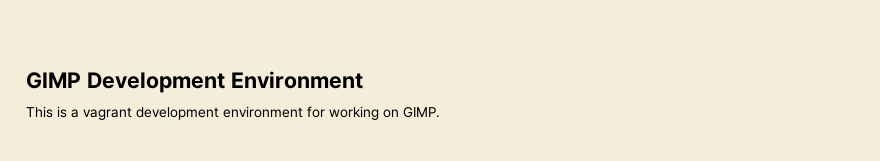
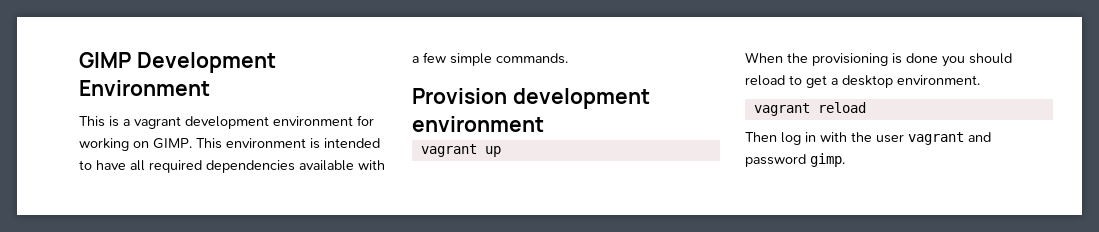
+ This environment is intended to have all required dependencies available with a few simple commands.
+ Provision development environment
+ vagrant up
+ When the provisioning is done you should reload to get a desktop environment.
+ vagrant reload
+ Then log in with the user vagrant and password gimp.

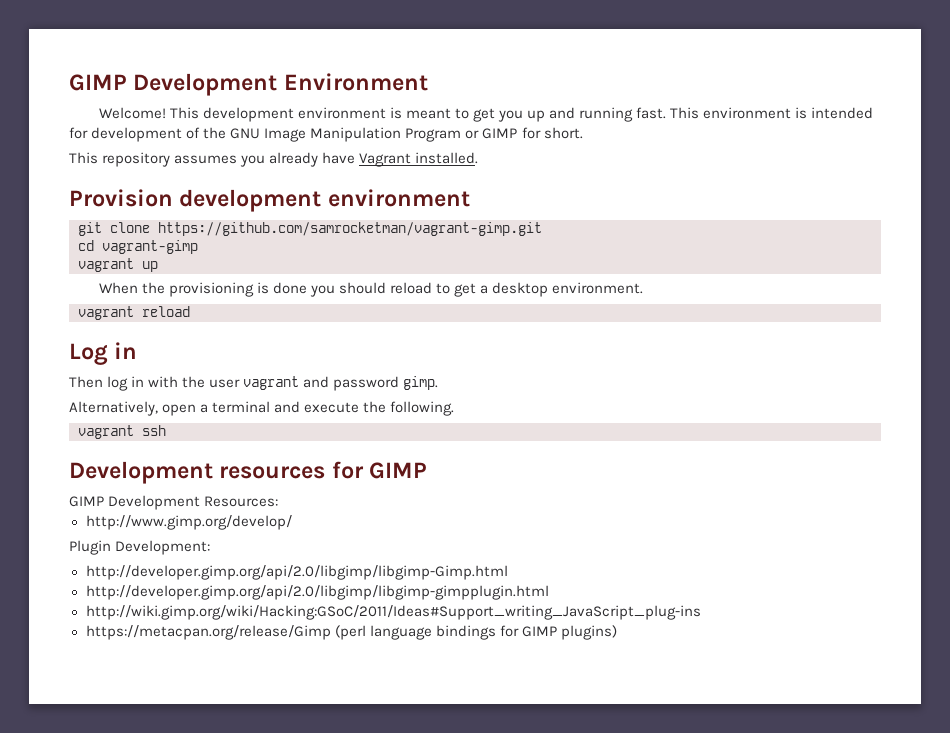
- This is a vagrant development environment for working on GIMP. This environment is intended to have all required dependencies available with a few simple commands.
+ Welcome! This development environment is meant to get you up and running fast. This environment is intended for development of the GNU Image Manipulation Program or GIMP for short.
+ This repository assumes you already have Vagrant installed.
  Provision development environment
+ git clone https://github.com/samrocketman/vagrant-gimp.git
+ cd vagrant-gimp
+ Log in
+ Alternatively, open a terminal and execute the following.
+ vagrant ssh
+ Development resources for GIMP
+ GIMP Development Resources:
+ http://www.gimp.org/develop/
+ Plugin Development:
+ http://developer.gimp.org/api/2.0/libgimp/libgimp-Gimp.html
+ http://developer.gimp.org/api/2.0/libgimp/libgimp-gimpplugin.html
+ http://wiki.gimp.org/wiki/Hacking:GSoC/2011/Ideas#Support_writing_JavaScript_plug-ins
+ https://metacpan.org/release/Gimp (perl language bindings for GIMP plugins)

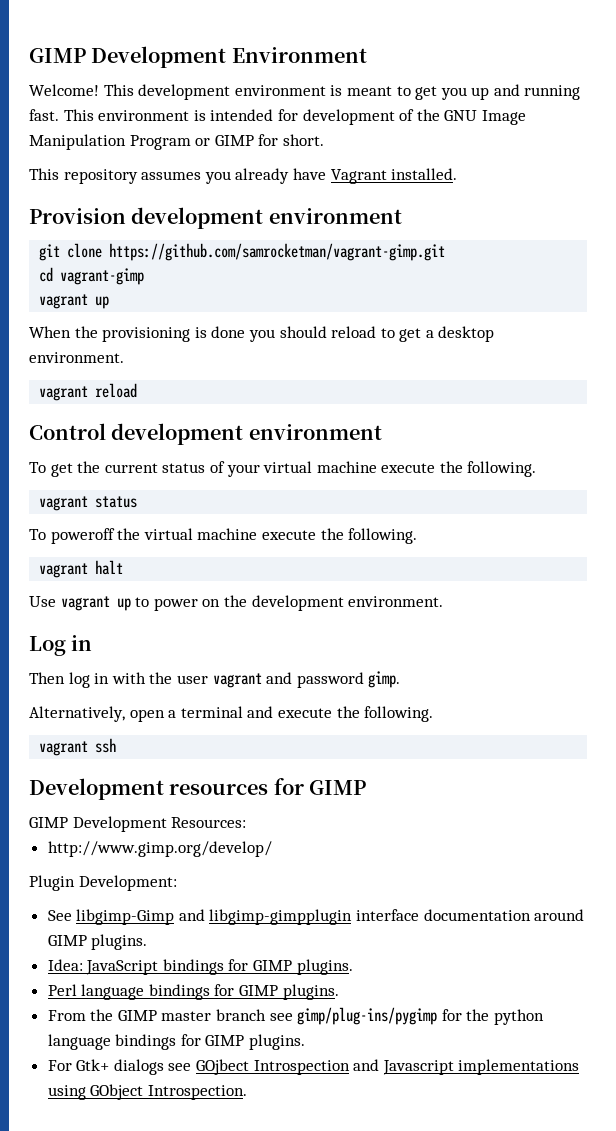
+ Control development environment
+ To get the current status of your virtual machine execute the following.
+ vagrant status
+ To poweroff the virtual machine execute the following.
+ vagrant halt
+ Use vagrant up to power on the development environment.
- http://developer.gimp.org/api/2.0/libgimp/libgimp-Gimp.html
- http://developer.gimp.org/api/2.0/libgimp/libgimp-gimpplugin.html
- http://wiki.gimp.org/wiki/Hacking:GSoC/2011/Ideas#Support_writing_JavaScript_plug-ins
- https://metacpan.org/release/Gimp (perl language bindings for GIMP plugins)
+ See libgimp-Gimp and libgimp-gimpplugin interface documentation around GIMP plugins.
+ Idea: JavaScript bindings for GIMP plugins.
+ Perl language bindings for GIMP plugins.
+ From the GIMP master branch see gimp/plug-ins/pygimp for the python language bindings for GIMP plugins.
+ For Gtk+ dialogs see GOjbect Introspection and Javascript implementations using GObject Introspection.

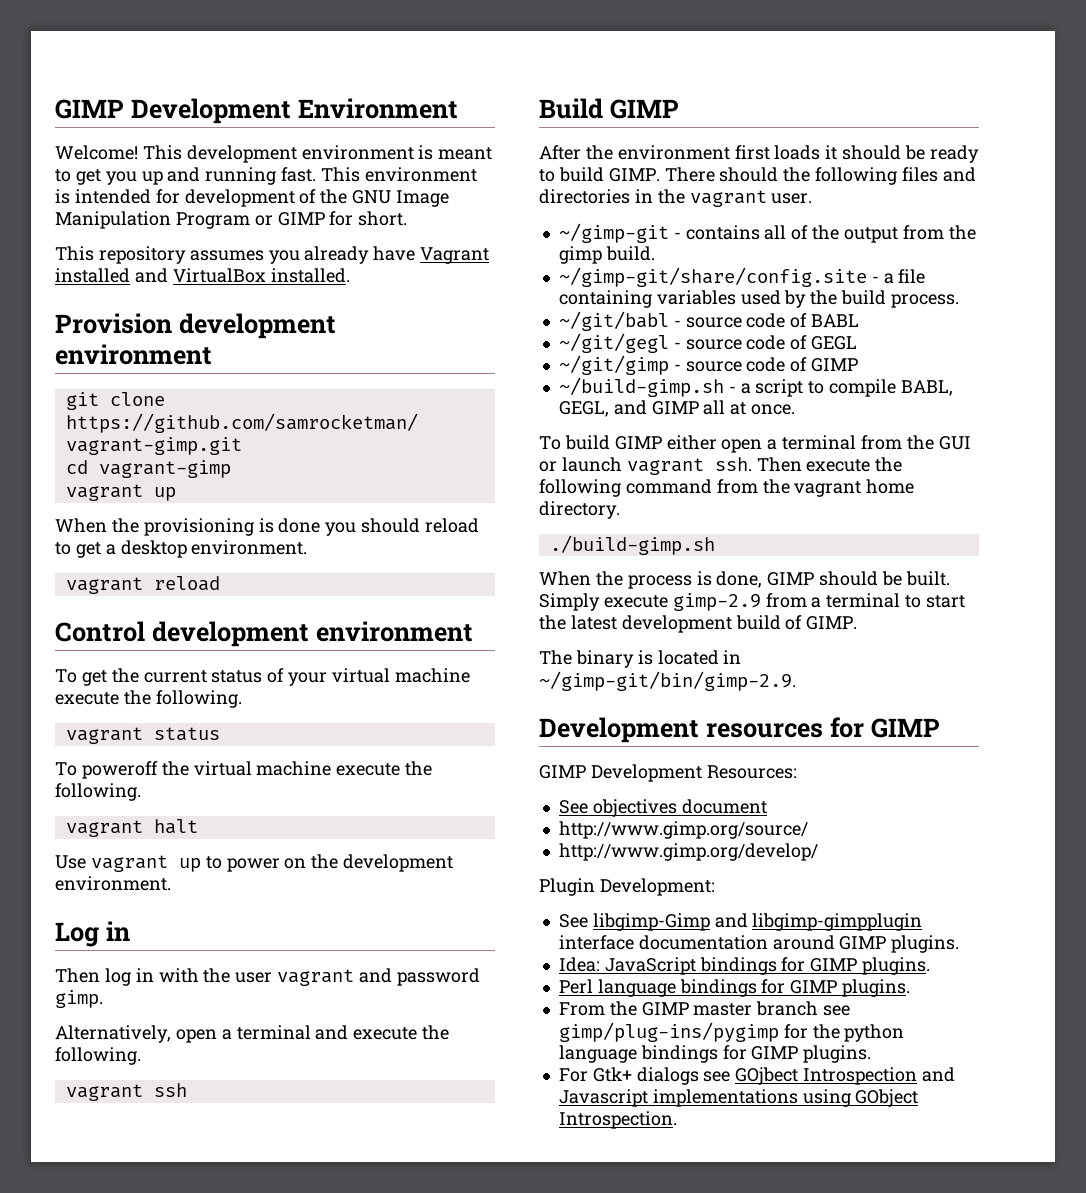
- This repository assumes you already have Vagrant installed.
+ This repository assumes you already have Vagrant installed and VirtualBox installed.
+ Build GIMP
+ After the environment first loads it should be ready to build GIMP. There should the following files and directories in the vagrant user.
+ ~/gimp-git - contains all of the output from the gimp build.
+ ~/gimp-git/share/config.site - a file containing variables used by the build process.
+ ~/git/babl - source code of BABL
+ ~/git/gegl - source code of GEGL
+ ~/git/gimp - source code of GIMP
+ ~/build-gimp.sh - a script to compile BABL, GEGL, and GIMP all at once.
+ To build GIMP either open a terminal from the GUI or launch vagrant ssh. Then execute the following command from the vagrant home directory.
+ ./build-gimp.sh
+ When the process is done, GIMP should be built. Simply execute gimp-2.9 from a terminal to start the latest development build of GIMP.
+ The binary is located in ~/gimp-git/bin/gimp-2.9.
+ See objectives document
+ http://www.gimp.org/source/

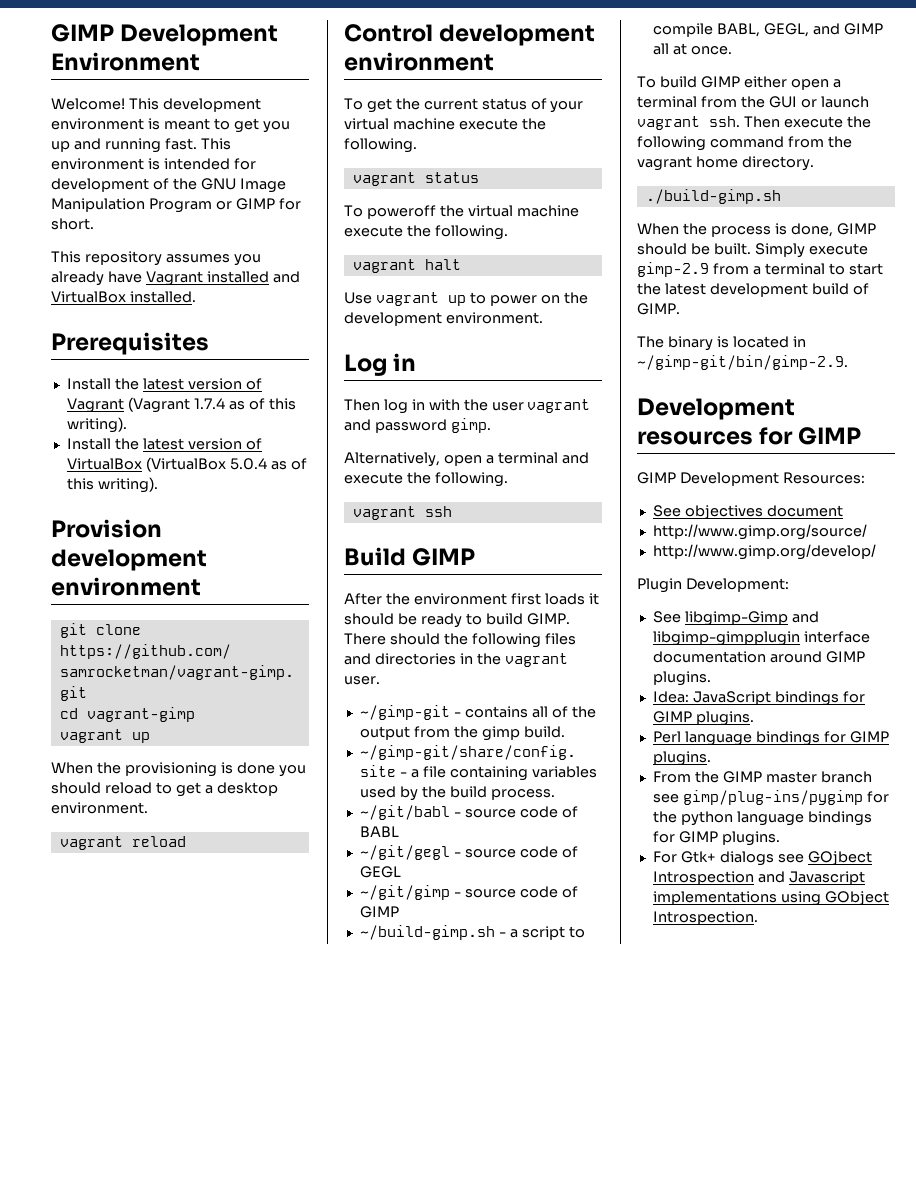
+ Prerequisites
+ Install the latest version of Vagrant (Vagrant 1.7.4 as of this writing).
+ Install the latest version of VirtualBox (VirtualBox 5.0.4 as of this writing).

